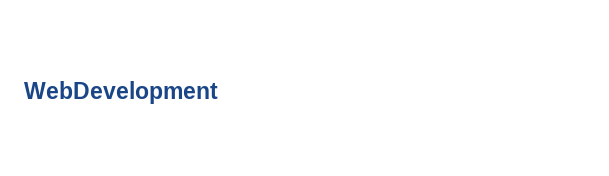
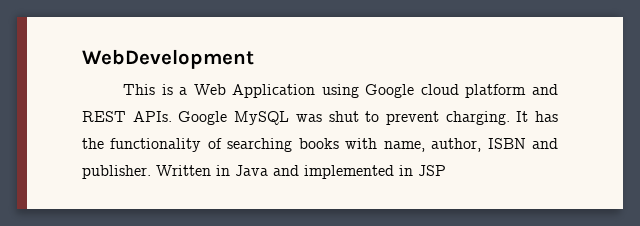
+ This is a Web Application using Google cloud platform and REST APIs. Google MySQL was shut to prevent charging. It has the functionality of searching books with name, author, ISBN and publisher. Written in Java and implemented in JSP

